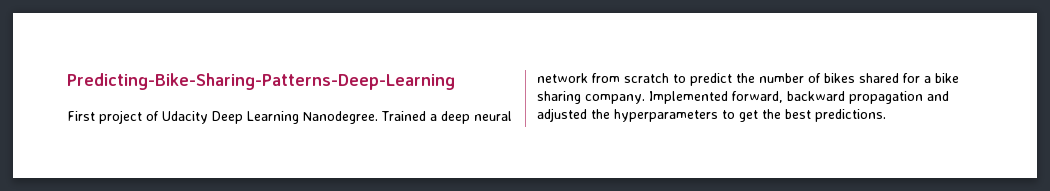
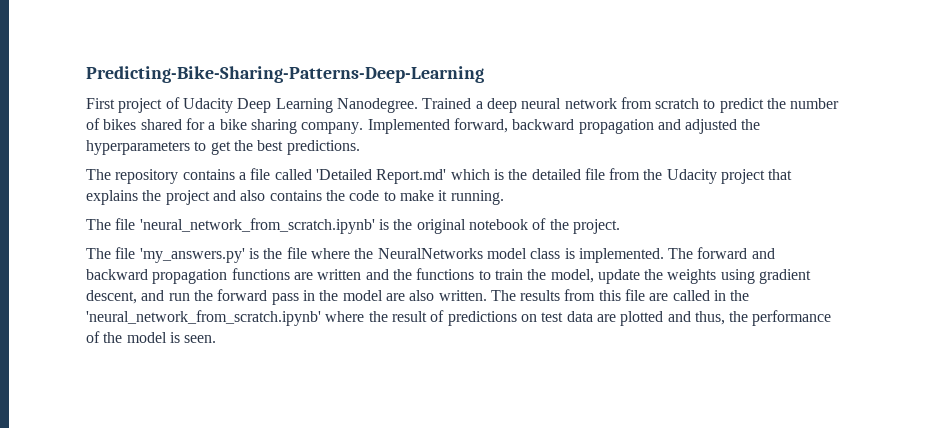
+ The repository contains a file called 'Detailed Report.md' which is the detailed file from the Udacity project that explains the project and also contains the code to make it running.
+ The file 'neural_network_from_scratch.ipynb' is the original notebook of the project.
+ The file 'my_answers.py' is the file where the NeuralNetworks model class is implemented. The forward and backward propagation functions are written and the functions to train the model, update the weights using gradient descent, and run the forward pass in the model are also written. The results from this file are called in the 'neural_network_from_scratch.ipynb' where the result of predictions on test data are plotted and thus, the performance of the model is seen.

